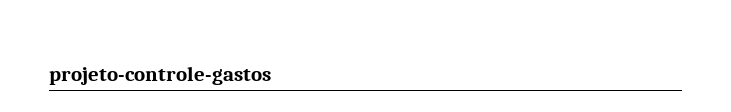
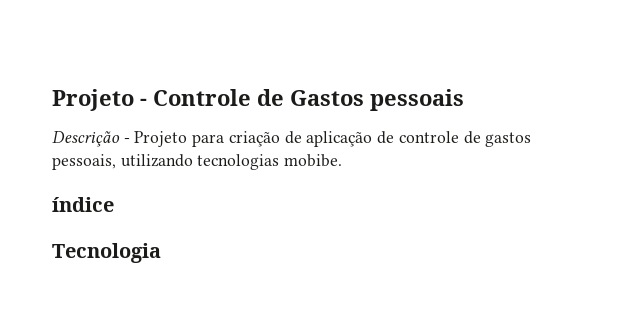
- projeto-controle-gastos
+ Projeto - Controle de Gastos pessoais
+ Descrição - Projeto para criação de aplicação de controle de gastos pessoais, utilizando tecnologias mobibe.
+ índice
+ Tecnologia

